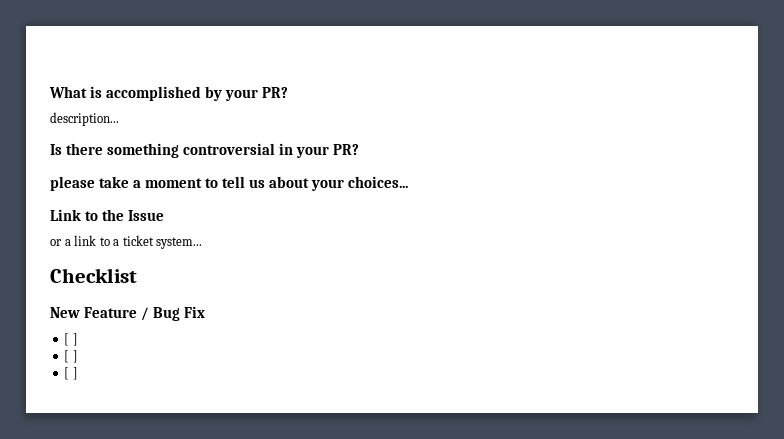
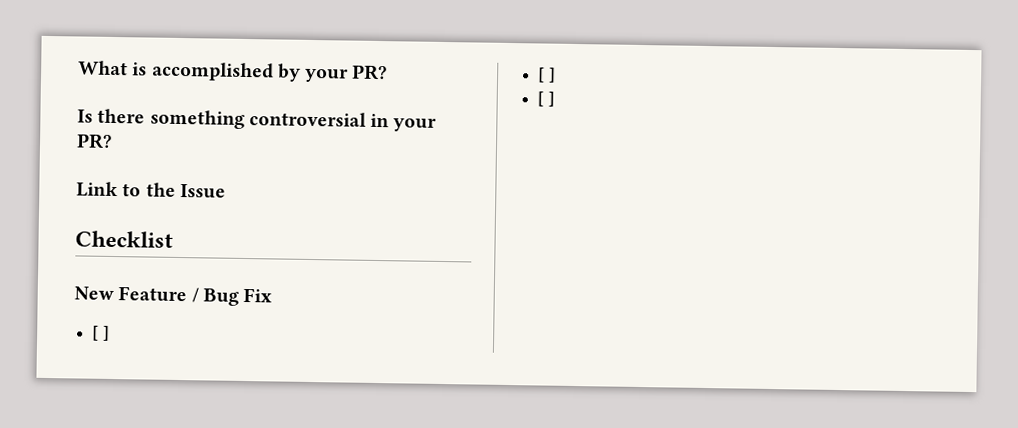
- description...
- please take a moment to tell us about your choices...
  Link to the Issue
- or a link to a ticket system...

